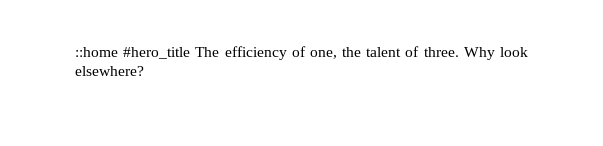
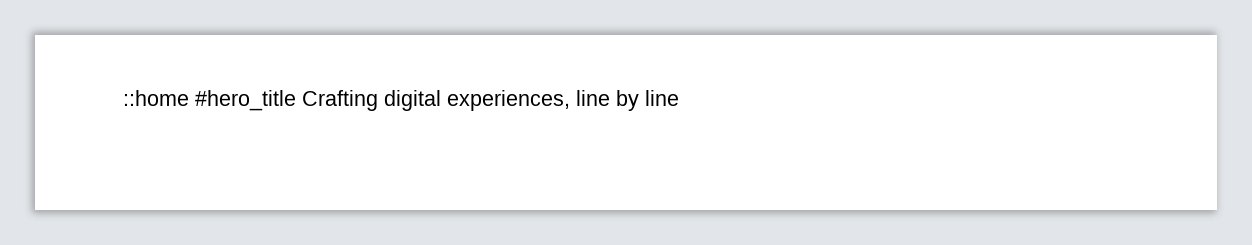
- ::home #hero_title The efficiency of one, the talent of three. Why look elsewhere?
+ ::home #hero_title Crafting digital experiences, line by line

